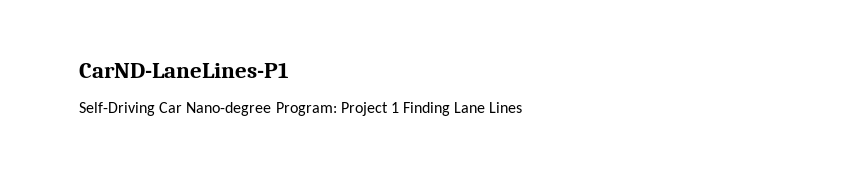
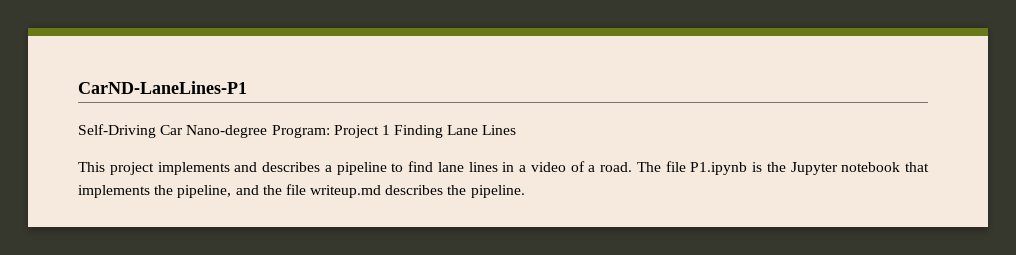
+ This project implements and describes a pipeline to find lane lines in a video of a road. The file P1.ipynb is the Jupyter notebook that implements the pipeline, and the file writeup.md describes the pipeline.

